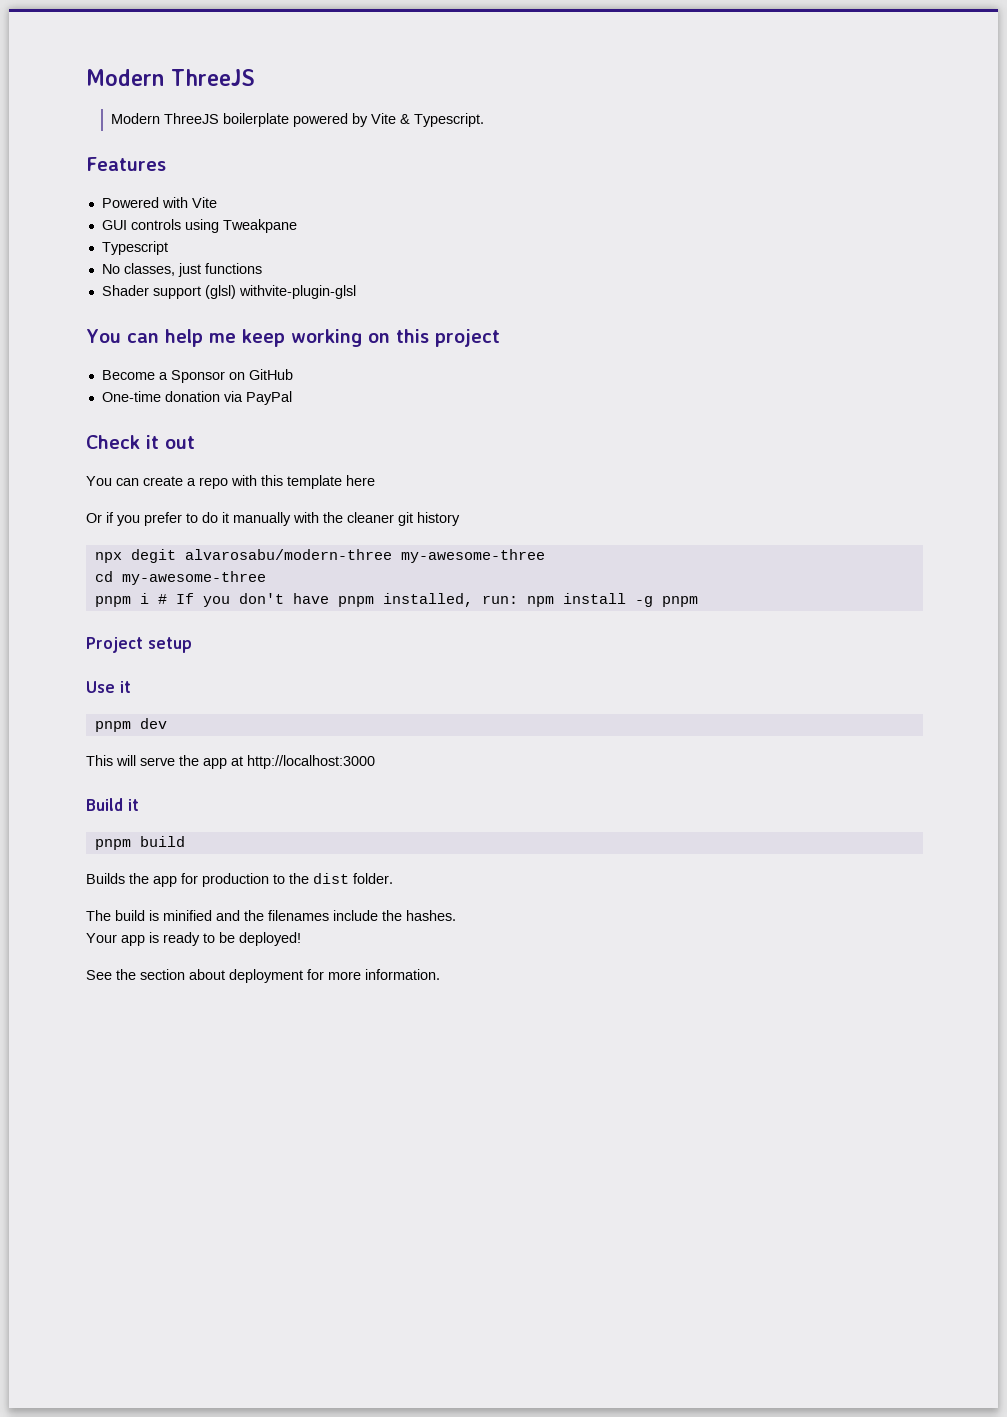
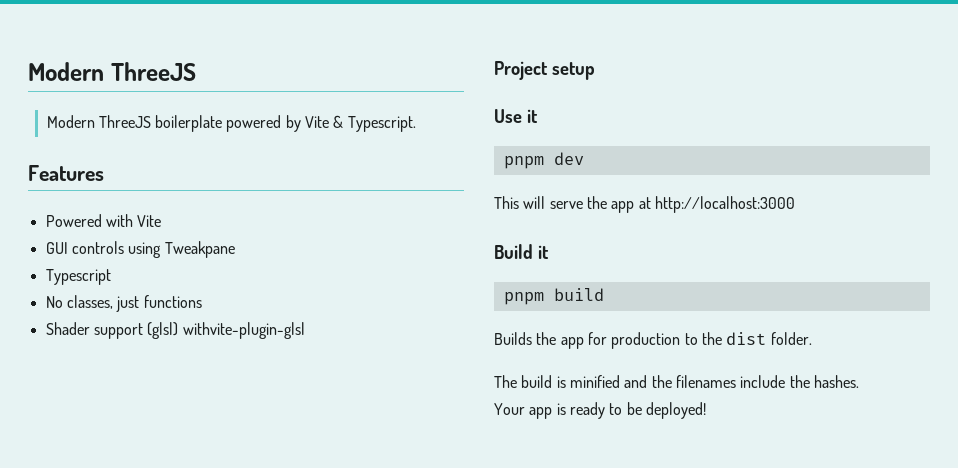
- You can help me keep working on this project
- Become a Sponsor on GitHub
- One-time donation via PayPal
- Check it out
- You can create a repo with this template here
- Or if you prefer to do it manually with the cleaner git history
- npx degit alvarosabu/modern-three my-awesome-three
- cd my-awesome-three
- pnpm i # If you don't have pnpm installed, run: npm install -g pnpm
- See the section about deployment for more information.

